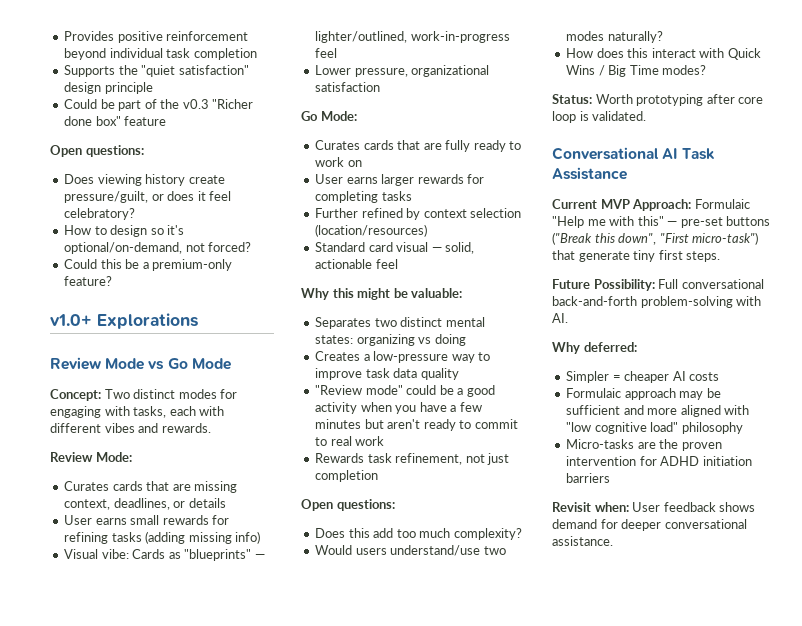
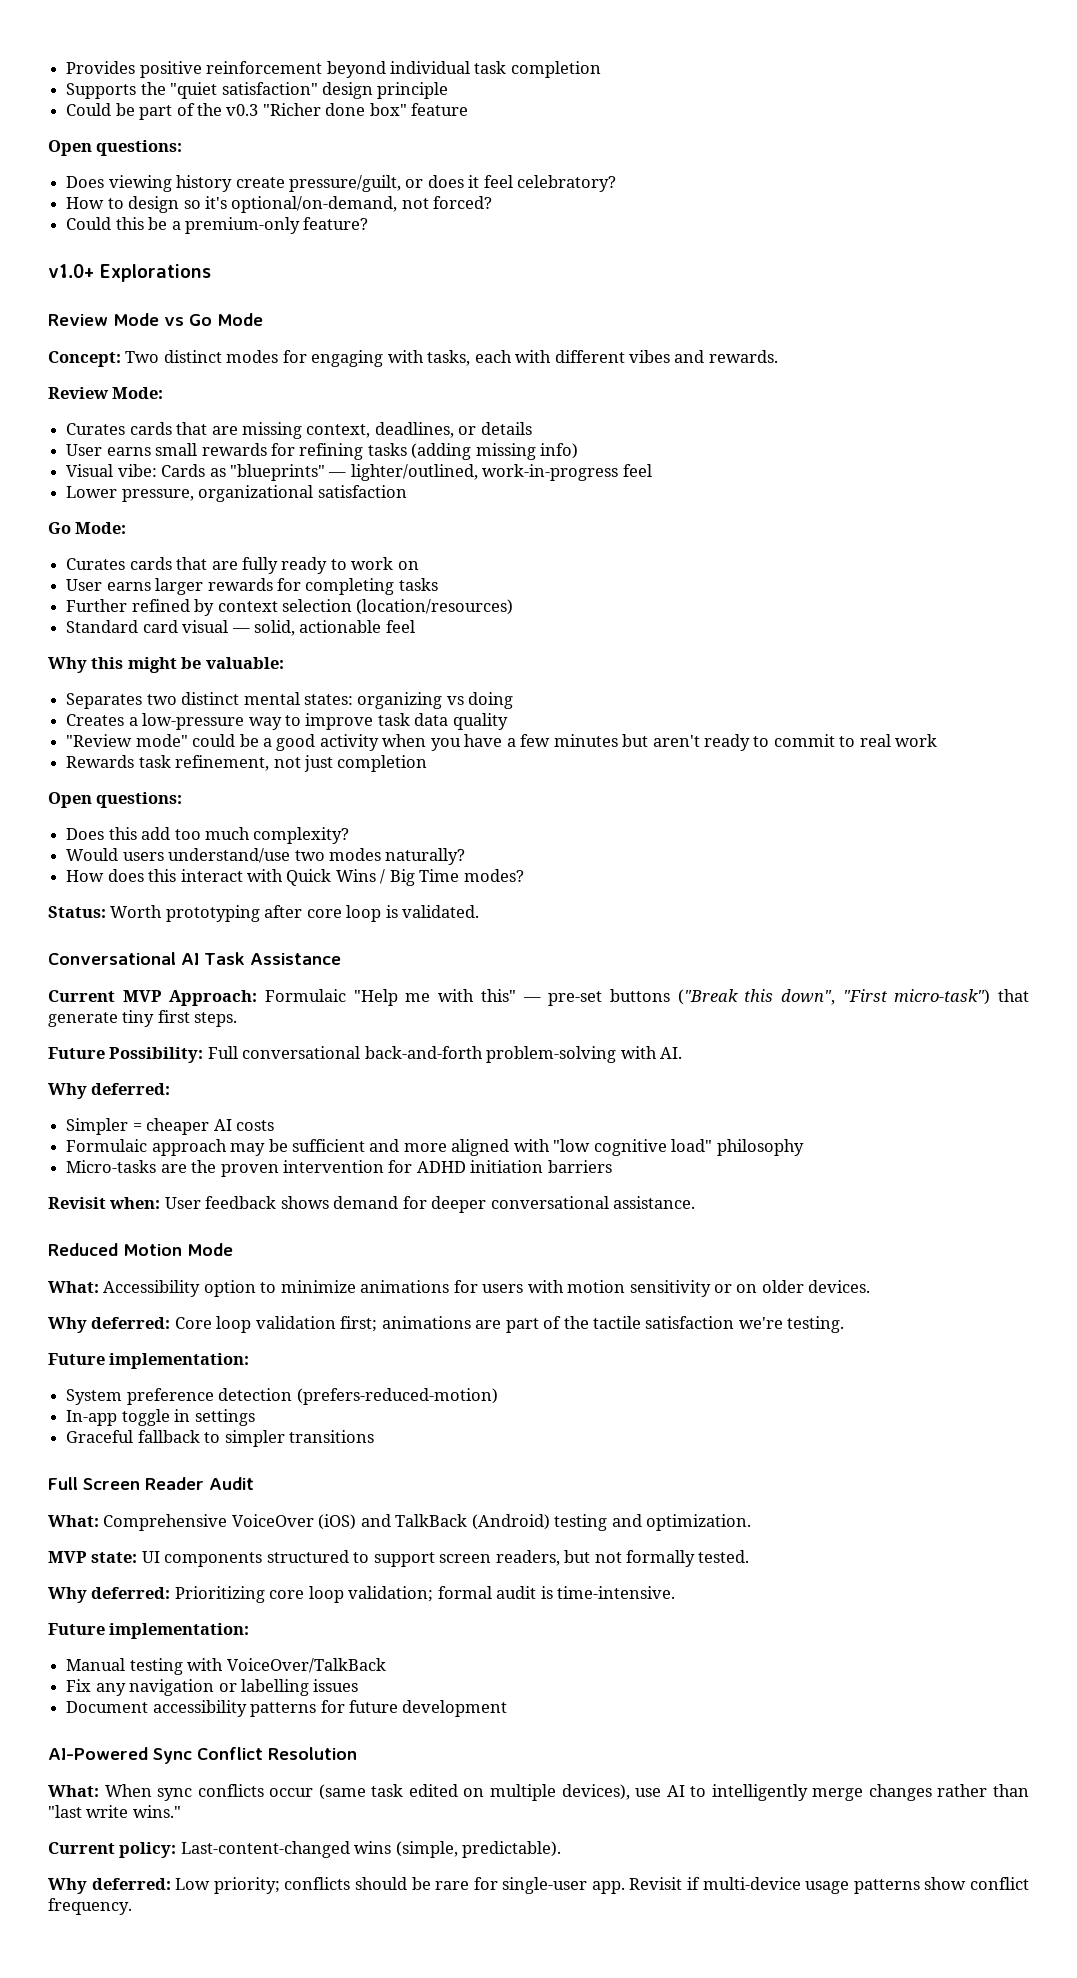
+ Reduced Motion Mode
+ What: Accessibility option to minimize animations for users with motion sensitivity or on older devices.
+ Why deferred: Core loop validation first; animations are part of the tactile satisfaction we're testing.
+ Future implementation:
+ System preference detection (prefers-reduced-motion)
+ In-app toggle in settings
+ Graceful fallback to simpler transitions
+ Full Screen Reader Audit
+ What: Comprehensive VoiceOver (iOS) and TalkBack (Android) testing and optimization.
+ MVP state: UI components structured to support screen readers, but not formally tested.
+ Why deferred: Prioritizing core loop validation; formal audit is time-intensive.
+ Future implementation:
+ Manual testing with VoiceOver/TalkBack
+ Fix any navigation or labelling issues
+ Document accessibility patterns for future development
+ AI-Powered Sync Conflict Resolution
+ What: When sync conflicts occur (same task edited on multiple devices), use AI to intelligently merge changes rather than "last write wins."
+ Current policy: Last-content-changed wins (simple, predictable).
+ Why deferred: Low priority; conflicts should be rare for single-user app. Revisit if multi-device usage patterns show conflict frequency.

